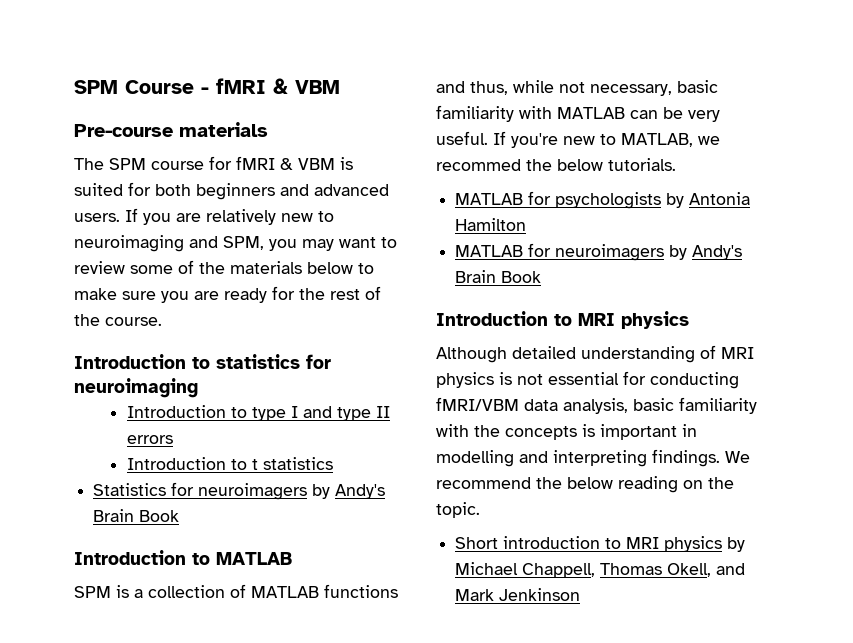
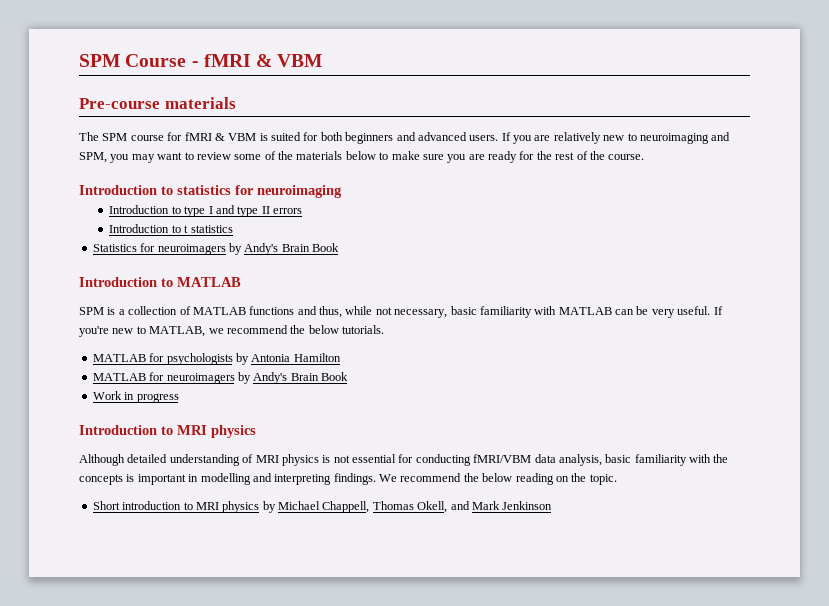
- If you're new to MATLAB, we recommed the below tutorials.
+ If you're new to MATLAB, we recommend the below tutorials.
+ Work in progress

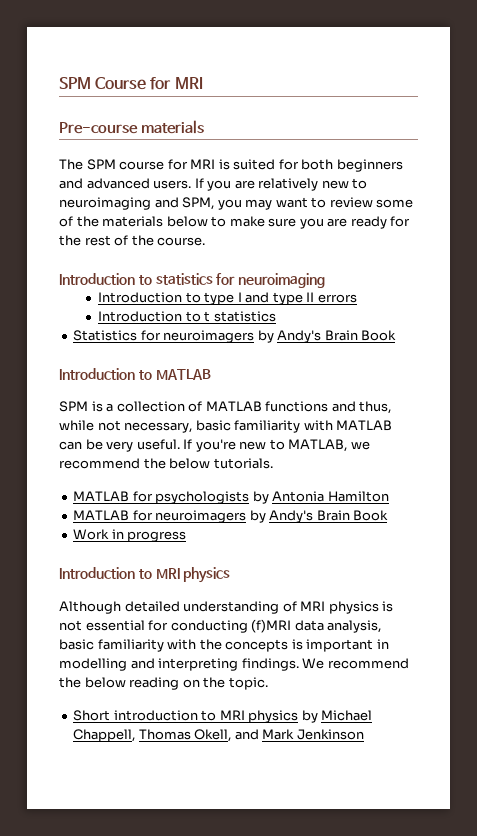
- SPM Course - fMRI & VBM
+ SPM Course for MRI
- The SPM course for fMRI & VBM is suited for both beginners and advanced users.
+ The SPM course for MRI is suited for both beginners and advanced users.
- Although detailed understanding of MRI physics is not essential for conducting fMRI/VBM data analysis, basic familiarity with the concepts is important in modelling and interpreting findings.
+ Although detailed understanding of MRI physics is not essential for conducting (f)MRI data analysis, basic familiarity with the concepts is important in modelling and interpreting findings.

